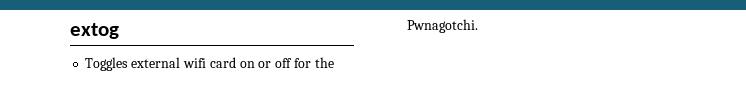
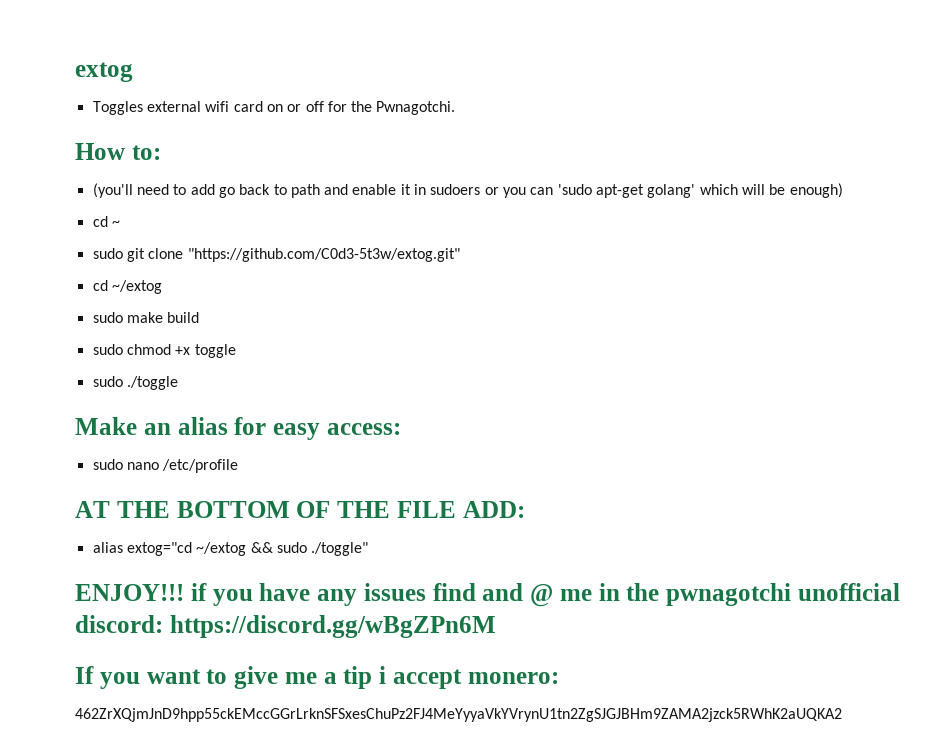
+ How to:
+ (you'll need to add go back to path and enable it in sudoers or you can 'sudo apt-get golang' which will be enough)
+ cd ~
+ sudo git clone "https://github.com/C0d3-5t3w/extog.git"
+ cd ~/extog
+ sudo make build
+ sudo chmod +x toggle
+ sudo ./toggle
+ Make an alias for easy access:
+ sudo nano /etc/profile
+ AT THE BOTTOM OF THE FILE ADD:
+ alias extog="cd ~/extog && sudo ./toggle"
+ ENJOY!!! if you have any issues find and @ me in the pwnagotchi unofficial discord: https://discord.gg/wBgZPn6M
+ If you want to give me a tip i accept monero:
+ 462ZrXQjmJnD9hpp55ckEMccGGrLrknSFSxesChuPz2FJ4MeYyyaVkYVrynU1tn2ZgSJGJBHm9ZAMA2jzck5RWhK2aUQKA2

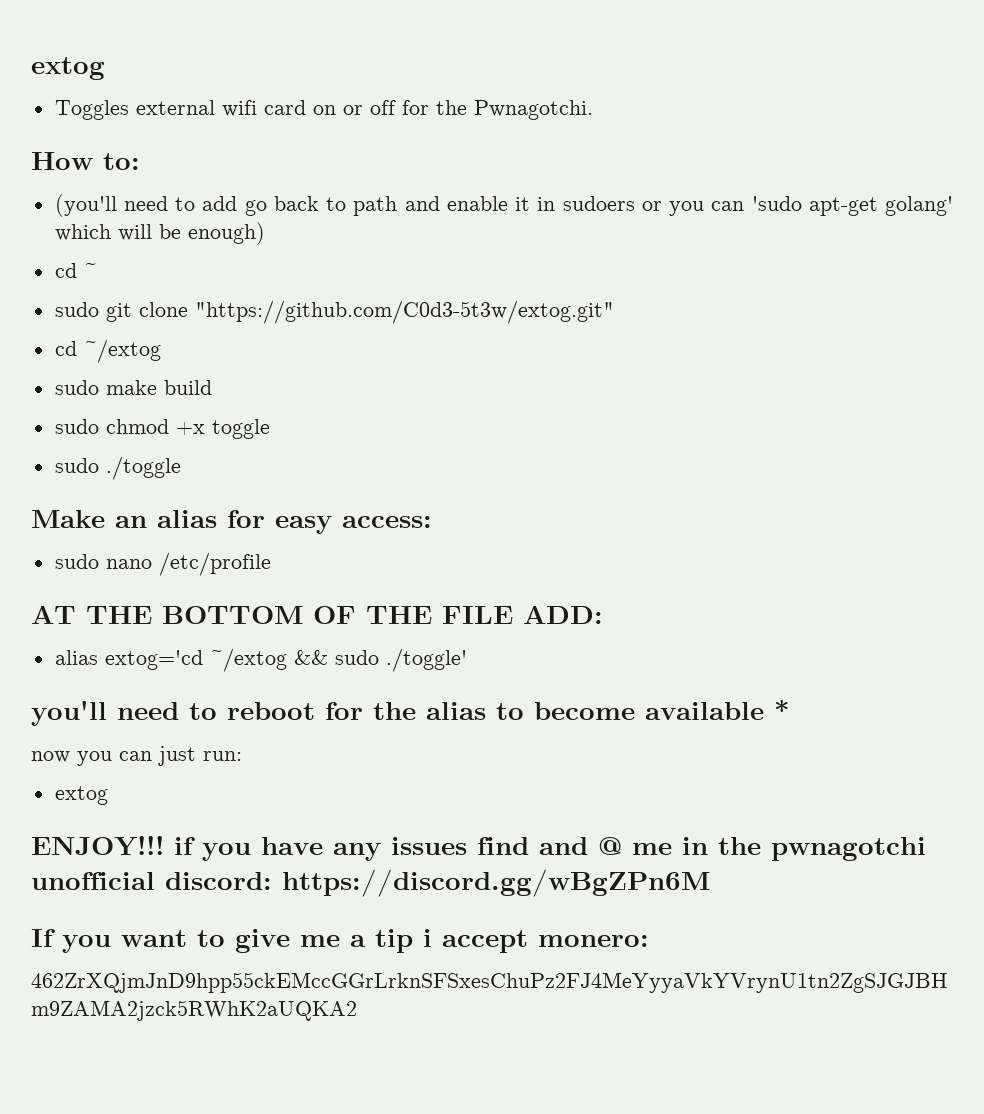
- alias extog="cd ~/extog && sudo ./toggle"
+ alias extog='cd ~/extog && sudo ./toggle'
+ you'll need to reboot for the alias to become available *
+ now you can just run:
+ extog

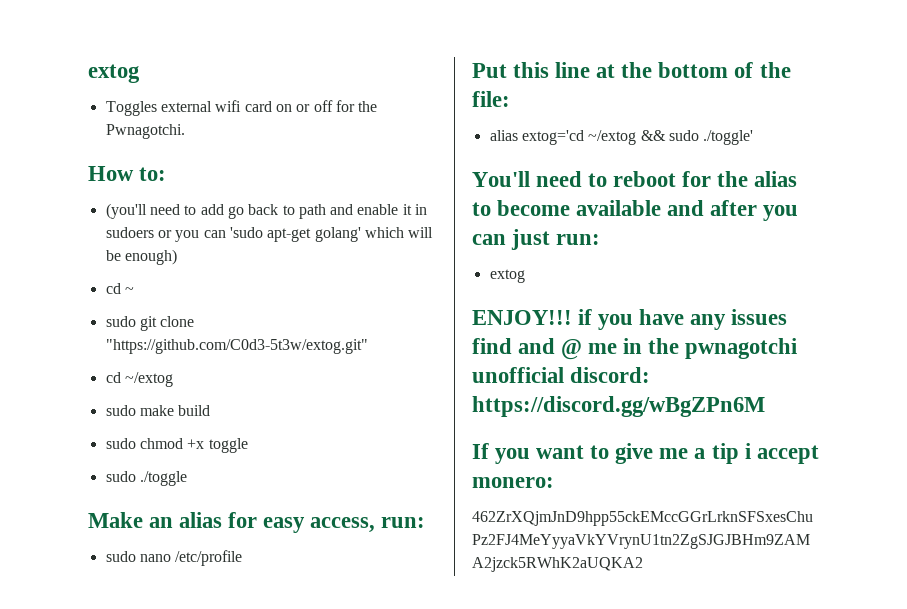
- Make an alias for easy access:
+ Make an alias for easy access, run:
- AT THE BOTTOM OF THE FILE ADD:
+ Put this line at the bottom of the file:
- you'll need to reboot for the alias to become available *
- now you can just run:
+ You'll need to reboot for the alias to become available and after you can just run:

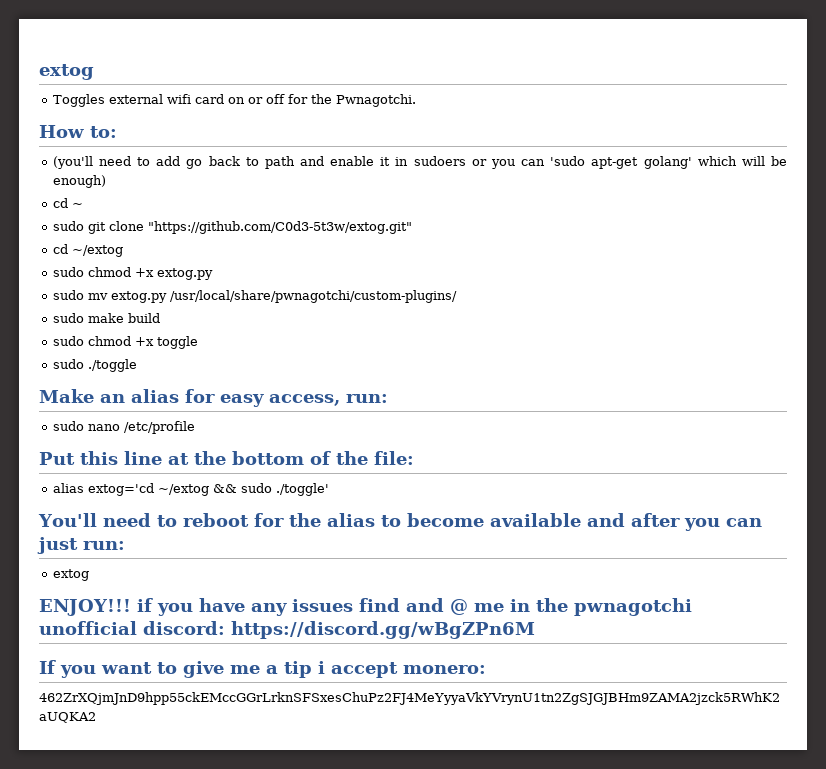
+ sudo chmod +x extog.py
+ sudo mv extog.py /usr/local/share/pwnagotchi/custom-plugins/

